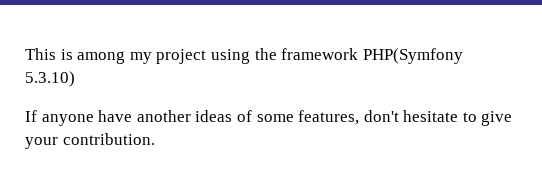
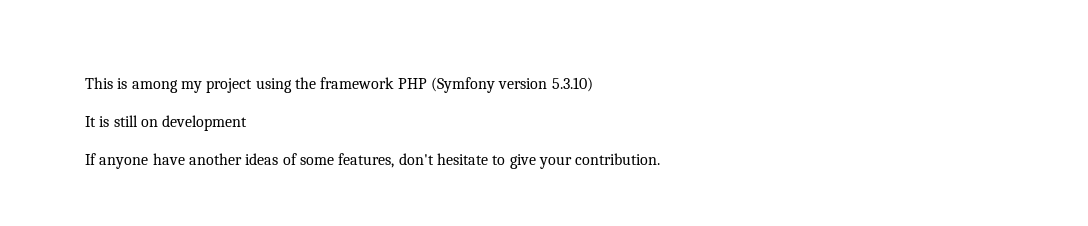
- This is among my project using the framework PHP(Symfony 5.3.10)
+ This is among my project using the framework PHP (Symfony version 5.3.10)
+ It is still on development

